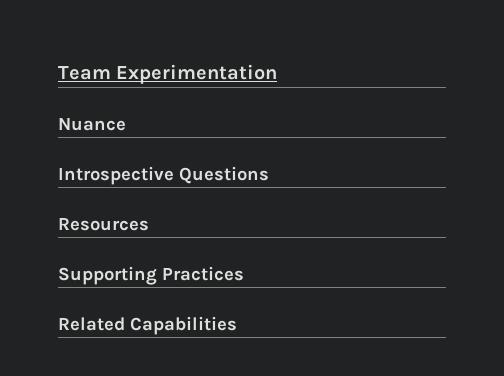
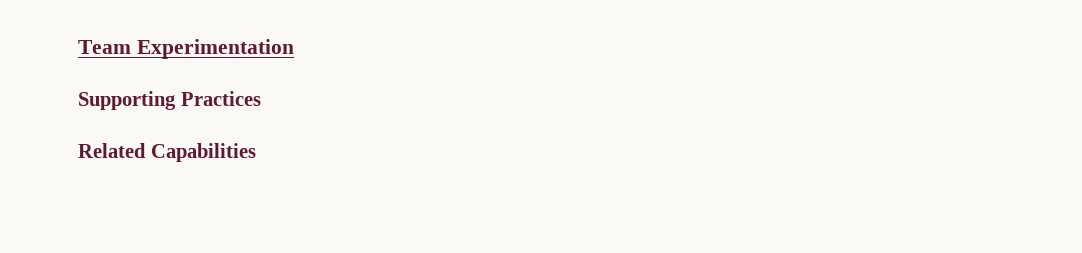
- Nuance
- Introspective Questions
- Resources

